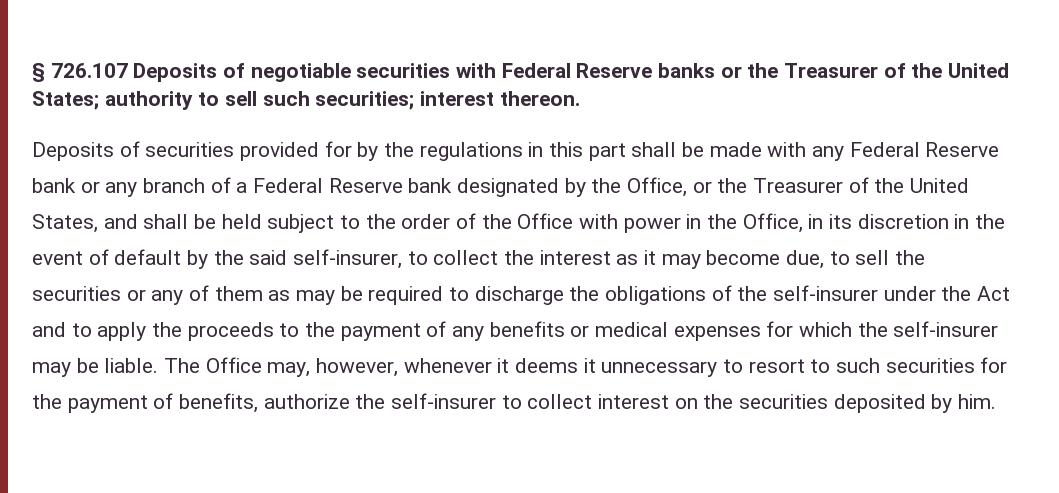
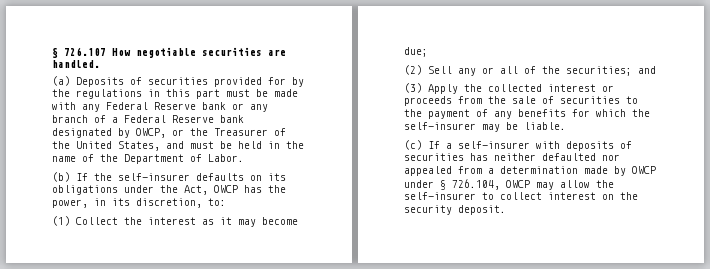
- § 726.107 Deposits of negotiable securities with Federal Reserve banks or the Treasurer of the United States; authority to sell such securities; interest thereon.
- Deposits of securities provided for by the regulations in this part shall be made with any Federal Reserve bank or any branch of a Federal Reserve bank designated by the Office, or the Treasurer of the United States, and shall be held subject to the order of the Office with power in the Office, in its discretion in the event of default by the said self-insurer, to collect the interest as it may become due, to sell the securities or any of them as may be required to discharge the obligations of the self-insurer under the Act and to apply the proceeds to the payment of any benefits or medical expenses for which the self-insurer may be liable. The Office may, however, whenever it deems it unnecessary to resort to such securities for the payment of benefits, authorize the self-insurer to collect interest on the securities deposited by him.
+ § 726.107 How negotiable securities are handled.
+ (a) Deposits of securities provided for by the regulations in this part must be made with any Federal Reserve bank or any branch of a Federal Reserve bank designated by OWCP, or the Treasurer of the United States, and must be held in the name of the Department of Labor.
+ (b) If the self-insurer defaults on its obligations under the Act, OWCP has the power, in its discretion, to:
+ (1) Collect the interest as it may become due;
+ (2) Sell any or all of the securities; and
+ (3) Apply the collected interest or proceeds from the sale of securities to the payment of any benefits for which the self-insurer may be liable.
+ (c) If a self-insurer with deposits of securities has neither defaulted nor appealed from a determination made by OWCP under § 726.104, OWCP may allow the self-insurer to collect interest on the security deposit.

